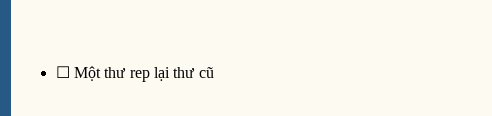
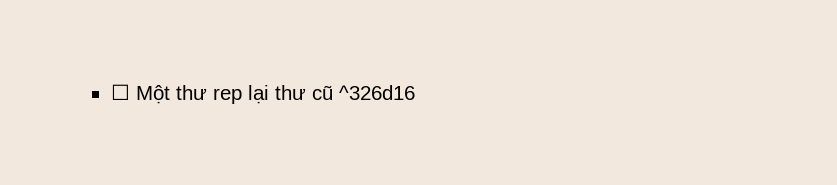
- ☐ Một thư rep lại thư cũ
+ ☐ Một thư rep lại thư cũ ^326d16

